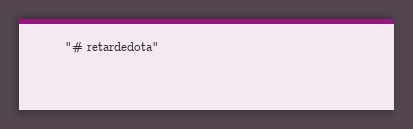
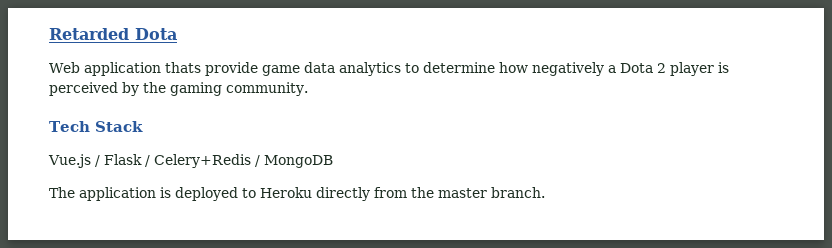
- "# retardedota"
+ Retarded Dota
+ Web application thats provide game data analytics to determine how negatively a Dota 2 player is perceived by the gaming community.
+ Tech Stack
+ Vue.js / Flask / Celery+Redis / MongoDB
+ The application is deployed to Heroku directly from the master branch.

